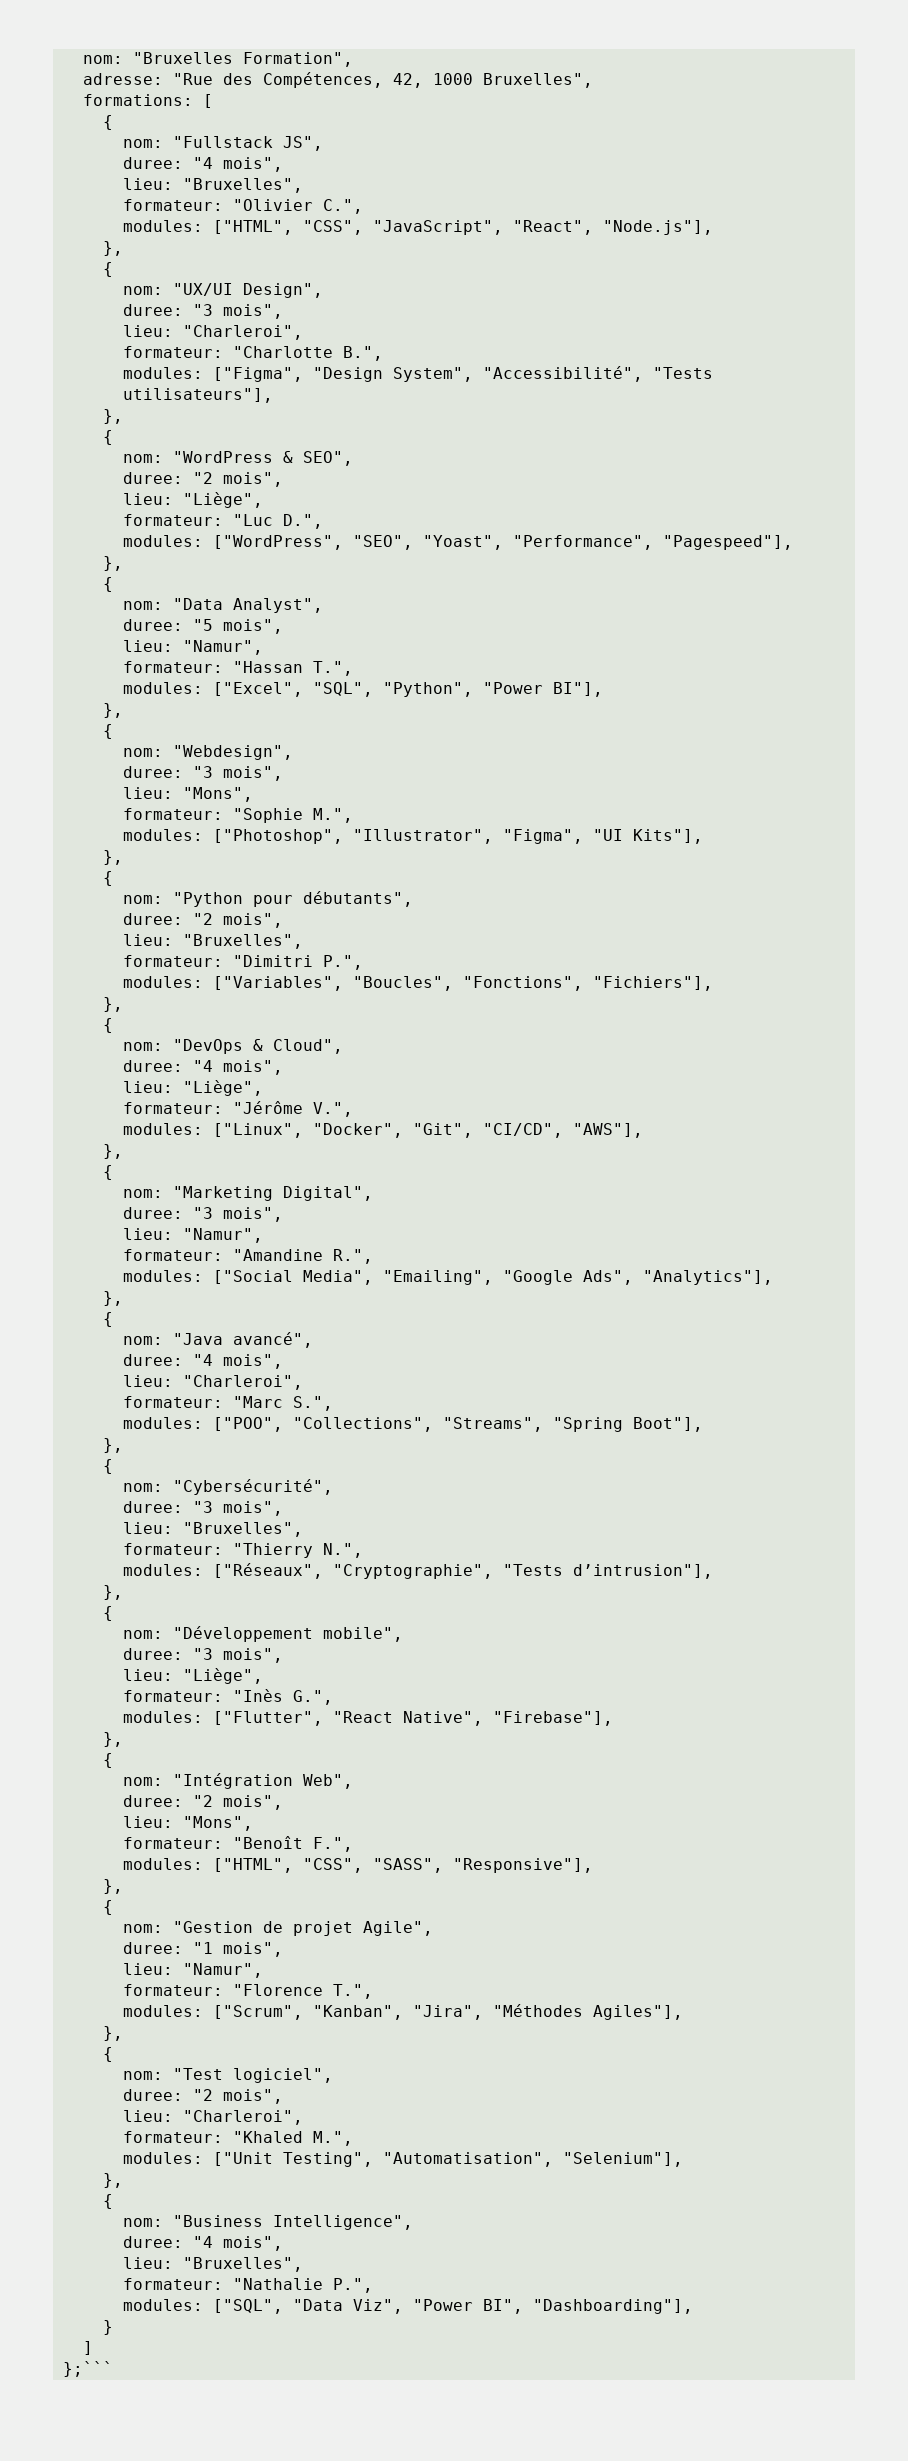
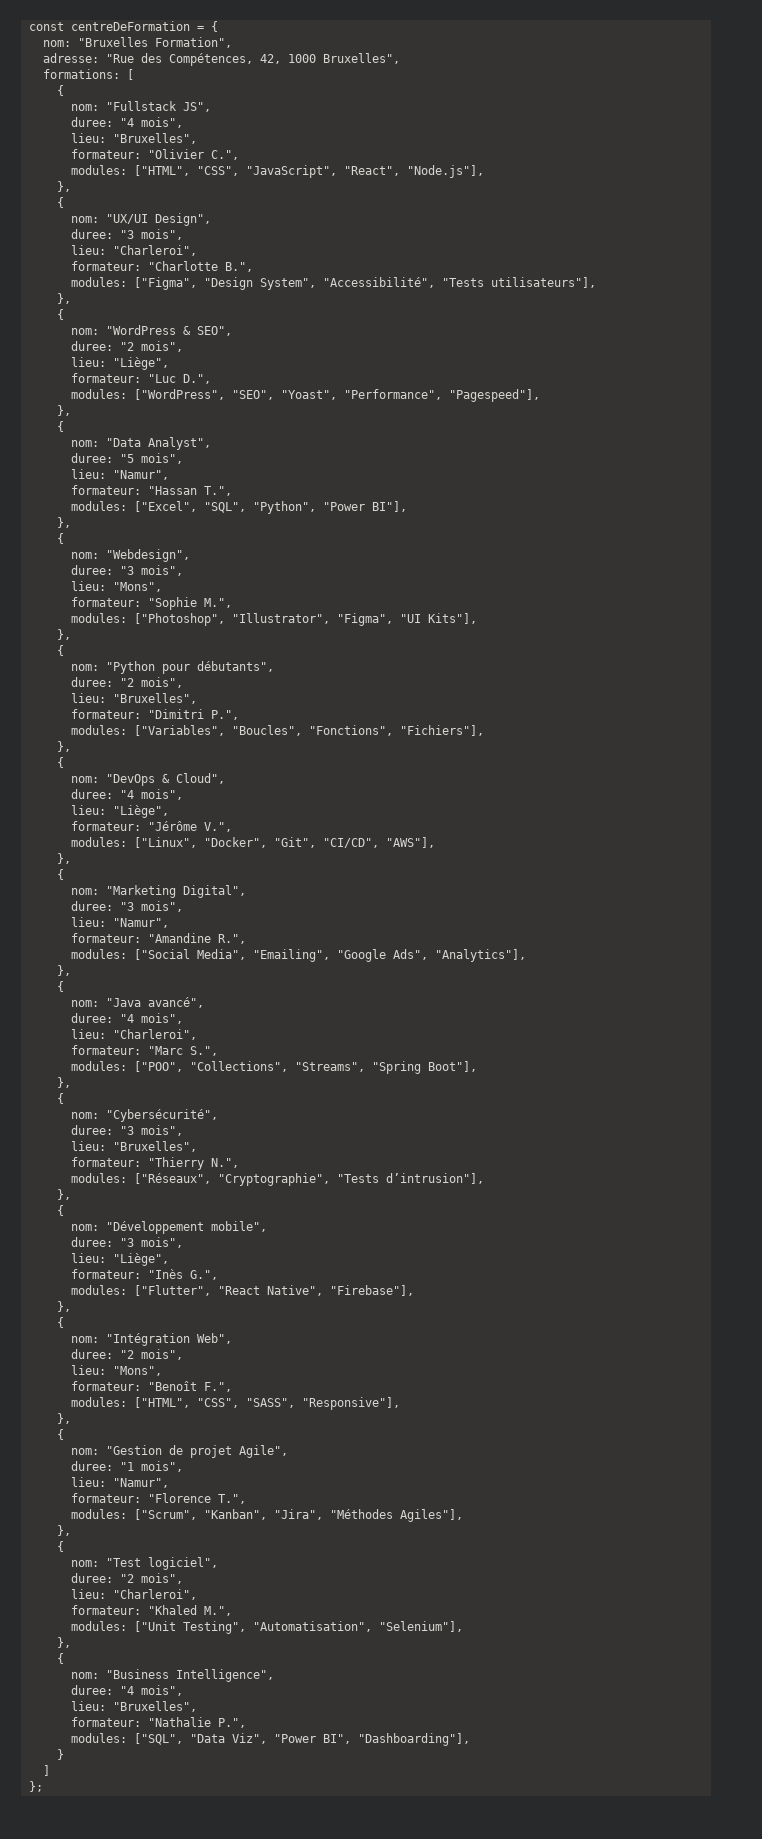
+ const centreDeFormation = {
- };```
+ };

